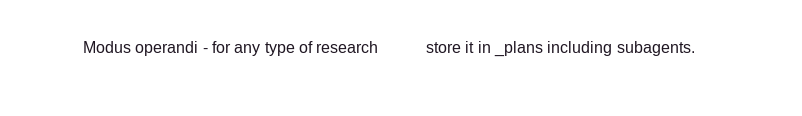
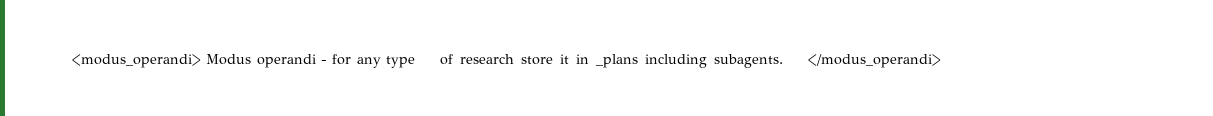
- Modus operandi - for any type of research store it in _plans including subagents.
+ <modus_operandi> Modus operandi - for any type of research store it in _plans including subagents.
+ </modus_operandi>

